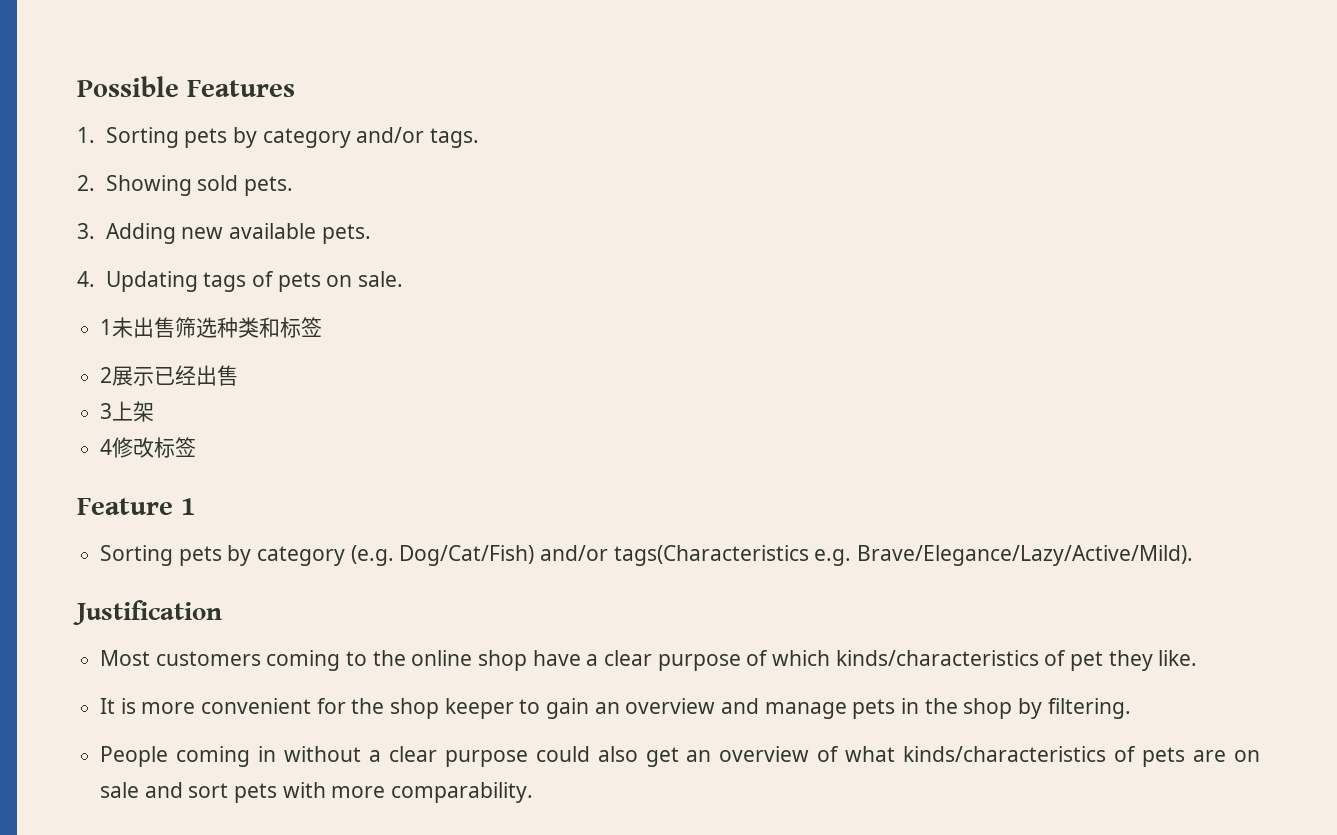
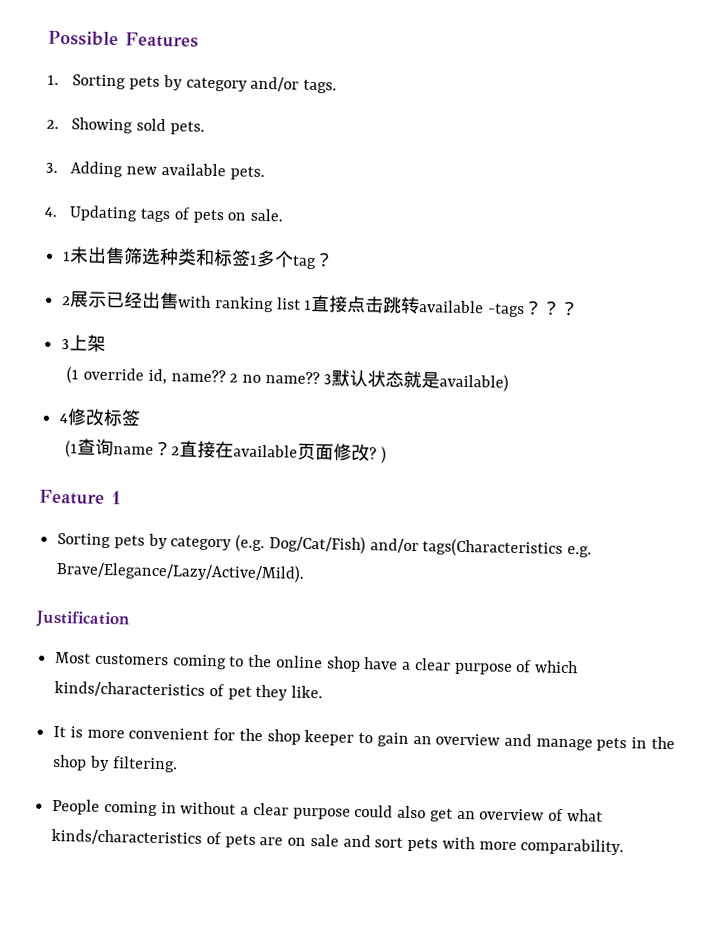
- 1未出售筛选种类和标签
+ 1未出售筛选种类和标签1多个tag？
- 2展示已经出售
+ 2展示已经出售with ranking list 1直接点击跳转available -tags？？？
  3上架
+ (1 override id, name?? 2 no name?? 3默认状态就是available)
  4修改标签
+ (1查询name？2直接在available页面修改? )

